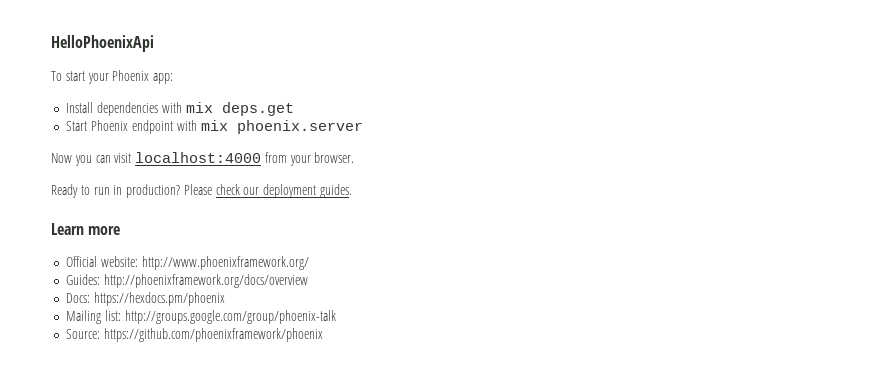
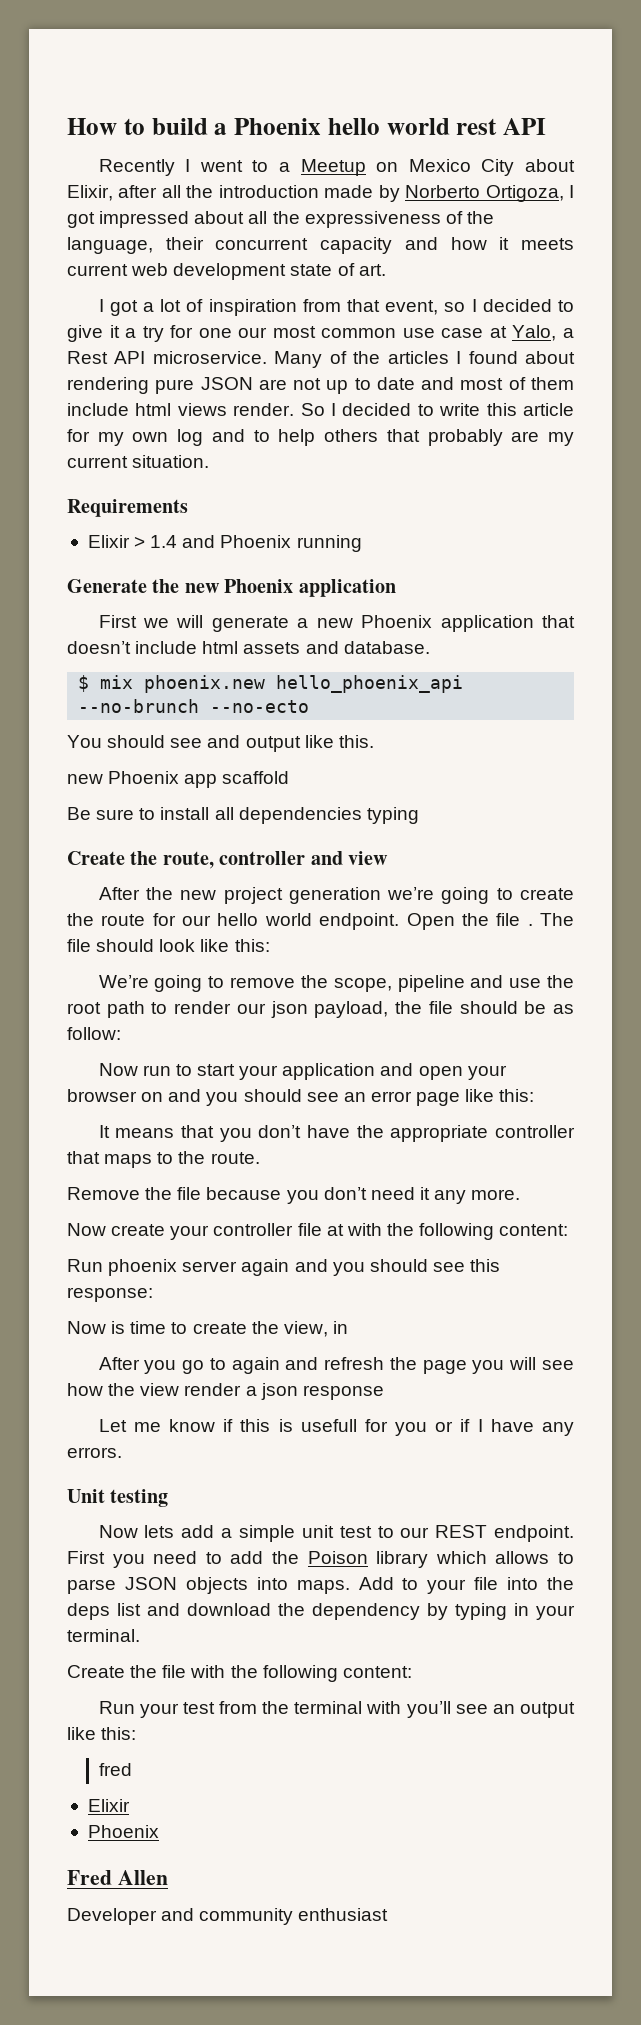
- HelloPhoenixApi
- To start your Phoenix app:
- Install dependencies with mix deps.get
- Start Phoenix endpoint with mix phoenix.server
- Now you can visit localhost:4000 from your browser.
- Ready to run in production? Please check our deployment guides.
- Learn more
- Official website: http://www.phoenixframework.org/
- Guides: http://phoenixframework.org/docs/overview
- Docs: https://hexdocs.pm/phoenix
- Mailing list: http://groups.google.com/group/phoenix-talk
- Source: https://github.com/phoenixframework/phoenix
+ How to build a Phoenix hello world rest API
+ Recently I went to a Meetup on Mexico City about Elixir, after all the introduction made by Norberto Ortigoza, I got impressed about all the expressiveness of the language, their concurrent capacity and how it meets current web development state of art.
+ I got a lot of inspiration from that event, so I decided to give it a try for one our most common use case at Yalo, a Rest API microservice. Many of the articles I found about rendering pure JSON are not up to date and most of them include html views render. So I decided to write this article for my own log and to help others that probably are my current situation.
+ Requirements
+ Elixir > 1.4 and Phoenix running
+ Generate the new Phoenix application
+ First we will generate a new Phoenix application that doesn’t include html assets and database.
+ $ mix phoenix.new hello_phoenix_api --no-brunch --no-ecto
+ You should see and output like this.
+ new Phoenix app scaffold
+ Be sure to install all dependencies typing
+ Create the route, controller and view
+ After the new project generation we’re going to create the route for our hello world endpoint. Open the file . The file should look like this:
+ We’re going to remove the scope, pipeline and use the root path to render our json payload, the file should be as follow:
+ Now run to start your application and open your browser on and you should see an error page like this:
+ It means that you don’t have the appropriate controller that maps to the route.
+ Remove the file because you don’t need it any more.
+ Now create your controller file at with the following content:
+ Run phoenix server again and you should see this response:
+ Now is time to create the view, in
+ After you go to again and refresh the page you will see how the view render a json response
+ Let me know if this is usefull for you or if I have any errors.
+ Unit testing
+ Now lets add a simple unit test to our REST endpoint. First you need to add the Poison library which allows to parse JSON objects into maps. Add to your file into the deps list and download the dependency by typing in your terminal.
+ Create the file with the following content:
+ Run your test from the terminal with you’ll see an output like this:
+ fred
+ Elixir
+ Phoenix
+ Fred Allen
+ Developer and community enthusiast

